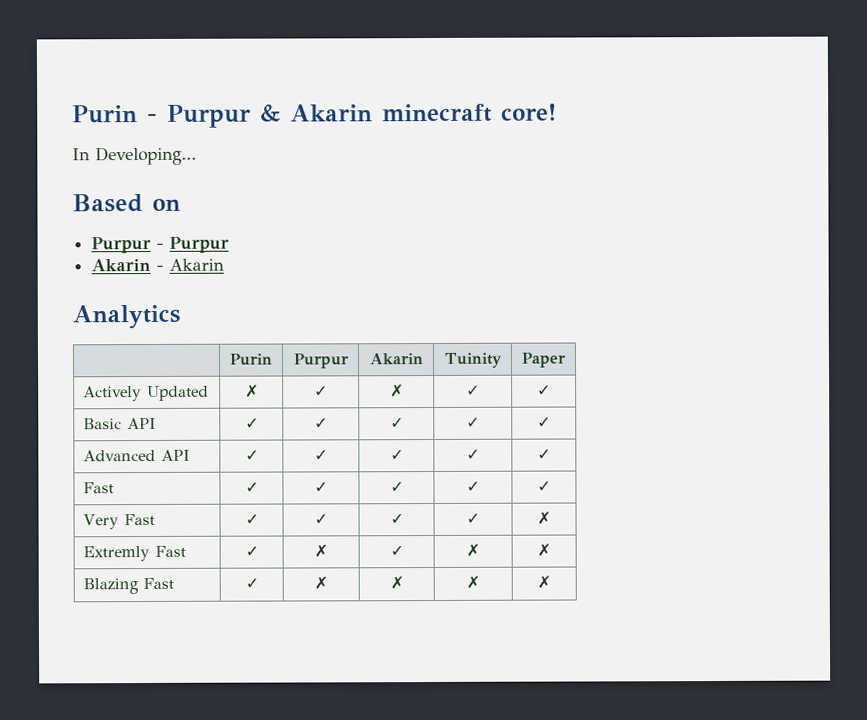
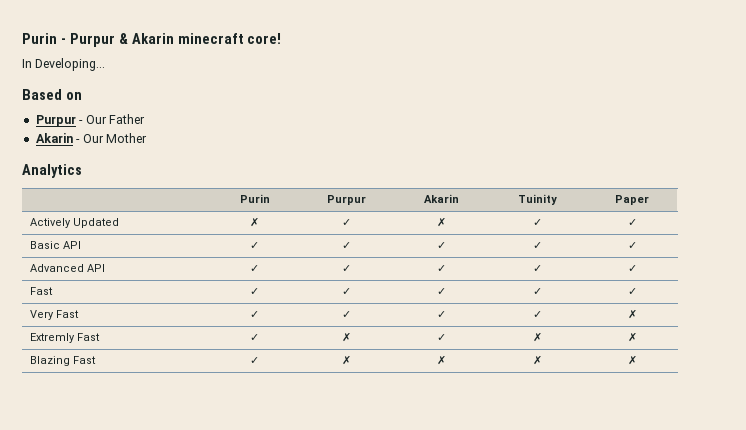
- Purpur - Purpur
+ Purpur - Our Father
- Akarin - Akarin
+ Akarin - Our Mother

